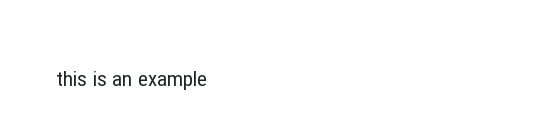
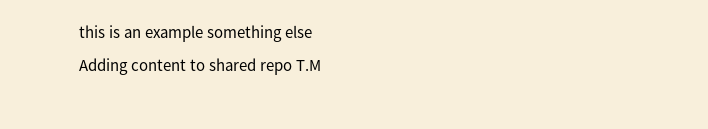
- this is an example
+ this is an example something else
+ Adding content to shared repo T.M

